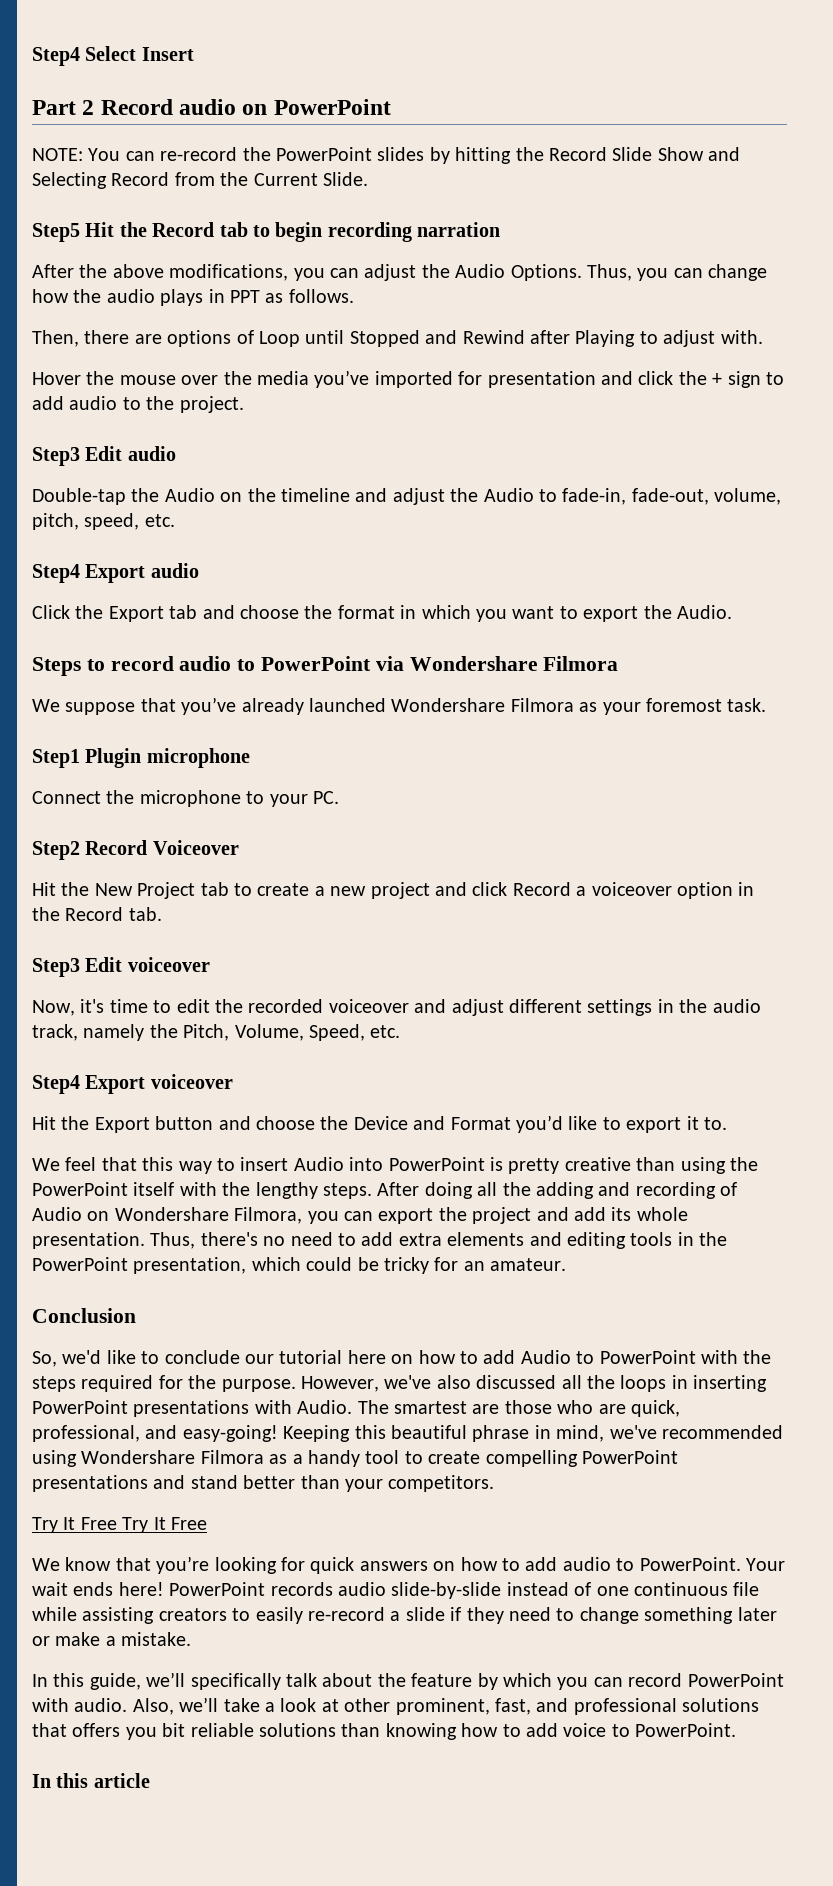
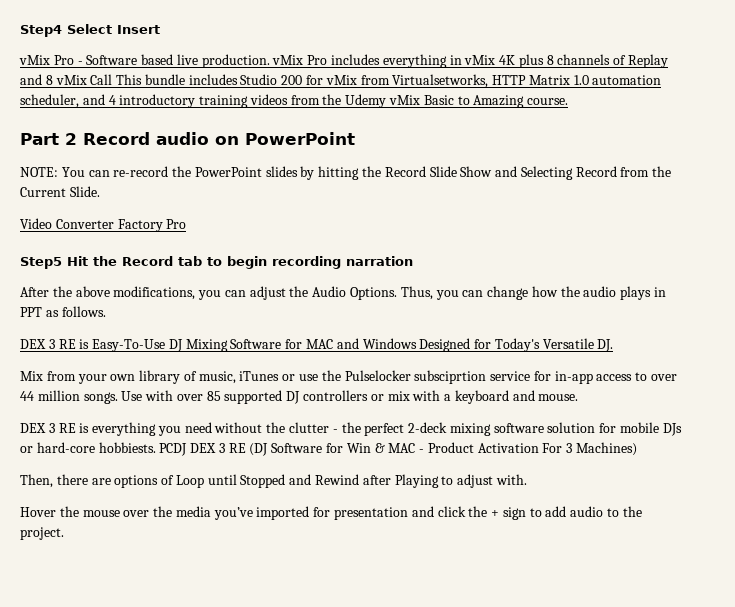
+ vMix Pro - Software based live production. vMix Pro includes everything in vMix 4K plus 8 channels of Replay and 8 vMix Call This bundle includes Studio 200 for vMix from Virtualsetworks, HTTP Matrix 1.0 automation scheduler, and 4 introductory training videos from the Udemy vMix Basic to Amazing course.
+ Video Converter Factory Pro
+ DEX 3 RE is Easy-To-Use DJ Mixing Software for MAC and Windows Designed for Today's Versatile DJ.
+ Mix from your own library of music, iTunes or use the Pulselocker subsciprtion service for in-app access to over 44 million songs. Use with over 85 supported DJ controllers or mix with a keyboard and mouse.
+ DEX 3 RE is everything you need without the clutter - the perfect 2-deck mixing software solution for mobile DJs or hard-core hobbiests. PCDJ DEX 3 RE (DJ Software for Win & MAC - Product Activation For 3 Machines)
- Step3 Edit audio
- Double-tap the Audio on the timeline and adjust the Audio to fade-in, fade-out, volume, pitch, speed, etc.
- Step4 Export audio
- Click the Export tab and choose the format in which you want to export the Audio.
- Steps to record audio to PowerPoint via Wondershare Filmora
- We suppose that you’ve already launched Wondershare Filmora as your foremost task.
- Step1 Plugin microphone
- Connect the microphone to your PC.
- Step2 Record Voiceover
- Hit the New Project tab to create a new project and click Record a voiceover option in the Record tab.
- Step3 Edit voiceover
- Now, it's time to edit the recorded voiceover and adjust different settings in the audio track, namely the Pitch, Volume, Speed, etc.
- Step4 Export voiceover
- Hit the Export button and choose the Device and Format you’d like to export it to.
- We feel that this way to insert Audio into PowerPoint is pretty creative than using the PowerPoint itself with the lengthy steps. After doing all the adding and recording of Audio on Wondershare Filmora, you can export the project and add its whole presentation. Thus, there's no need to add extra elements and editing tools in the PowerPoint presentation, which could be tricky for an amateur.
- Conclusion
- So, we'd like to conclude our tutorial here on how to add Audio to PowerPoint with the steps required for the purpose. However, we've also discussed all the loops in inserting PowerPoint presentations with Audio. The smartest are those who are quick, professional, and easy-going! Keeping this beautiful phrase in mind, we've recommended using Wondershare Filmora as a handy tool to create compelling PowerPoint presentations and stand better than your competitors.
- Try It Free Try It Free
- We know that you’re looking for quick answers on how to add audio to PowerPoint. Your wait ends here! PowerPoint records audio slide-by-slide instead of one continuous file while assisting creators to easily re-record a slide if they need to change something later or make a mistake.
- In this guide, we’ll specifically talk about the feature by which you can record PowerPoint with audio. Also, we’ll take a look at other prominent, fast, and professional solutions that offers you bit reliable solutions than knowing how to add voice to PowerPoint.
- In this article

